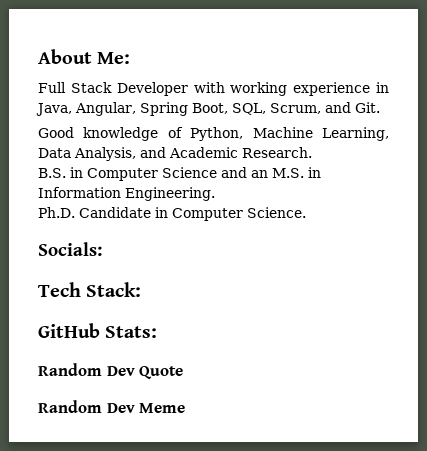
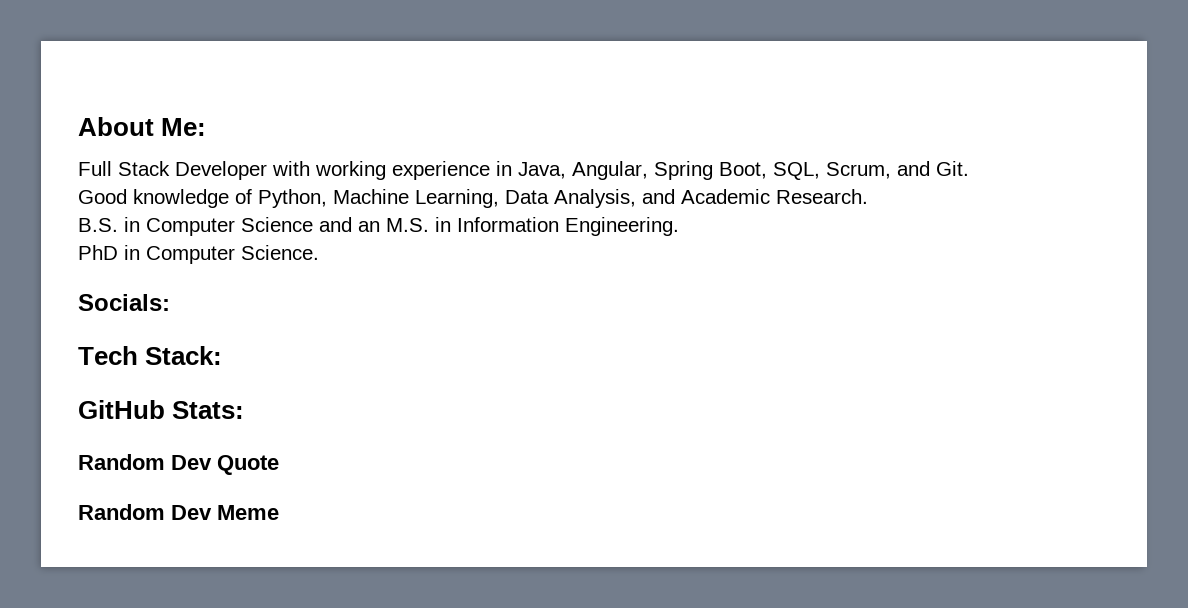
- Ph.D. Candidate in Computer Science.
+ PhD in Computer Science.

